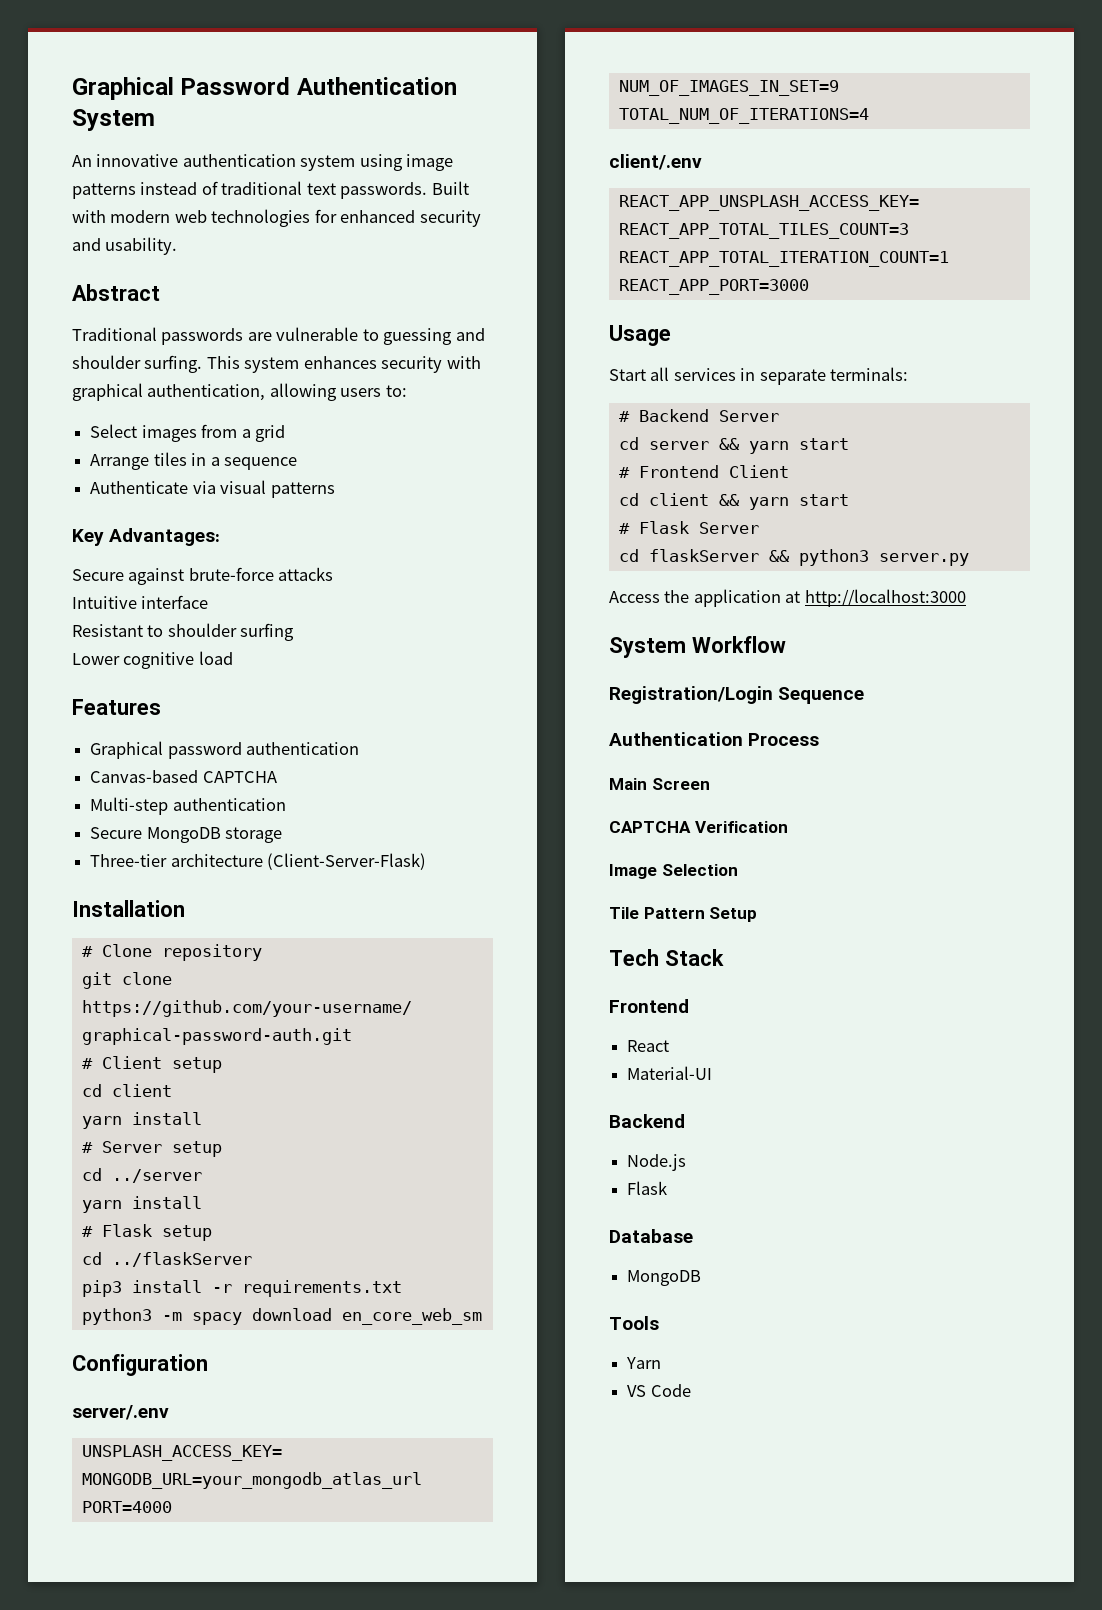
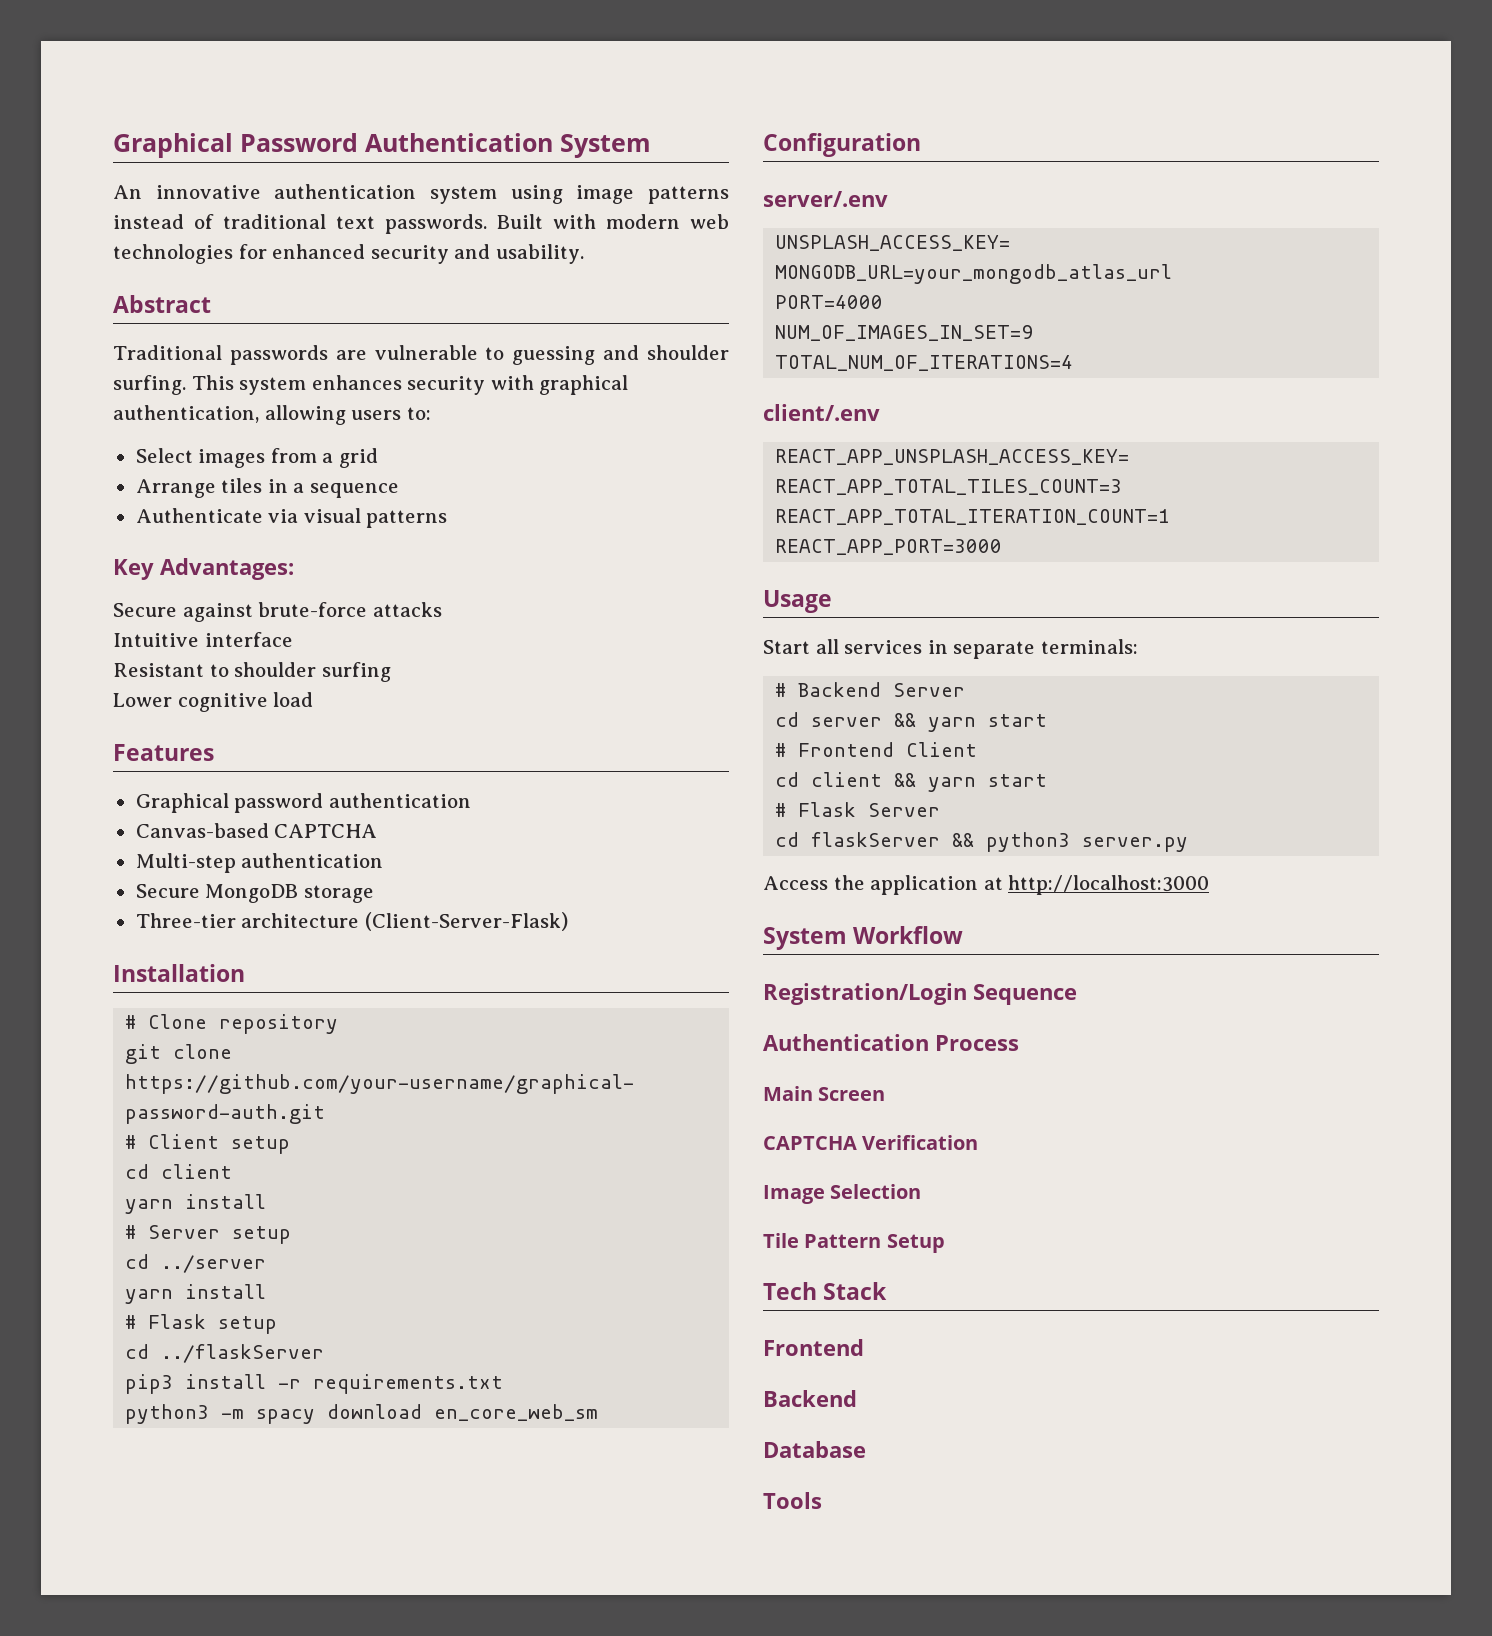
  Tech Stack
  Frontend
- React
- Material-UI
  Backend
- Node.js
- Flask
  Database
- MongoDB
- Yarn
- VS Code

